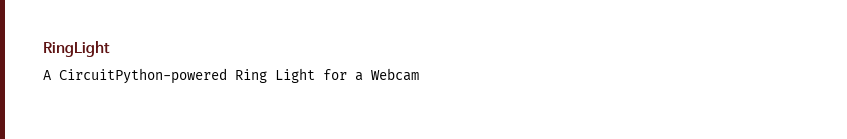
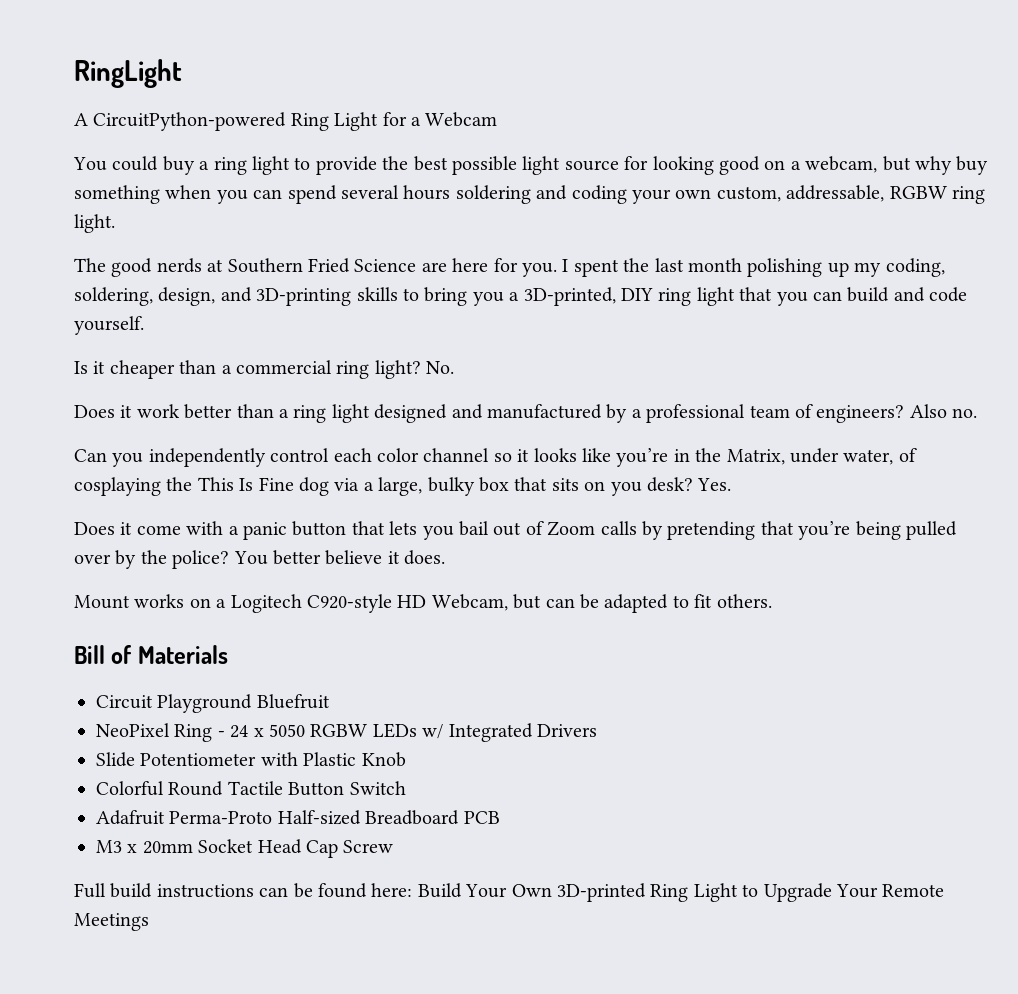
+ You could buy a ring light to provide the best possible light source for looking good on a webcam, but why buy something when you can spend several hours soldering and coding your own custom, addressable, RGBW ring light.
+ The good nerds at Southern Fried Science are here for you. I spent the last month polishing up my coding, soldering, design, and 3D-printing skills to bring you a 3D-printed, DIY ring light that you can build and code yourself.
+ Is it cheaper than a commercial ring light? No.
+ Does it work better than a ring light designed and manufactured by a professional team of engineers? Also no.
+ Can you independently control each color channel so it looks like you’re in the Matrix, under water, of cosplaying the This Is Fine dog via a large, bulky box that sits on you desk? Yes.
+ Does it come with a panic button that lets you bail out of Zoom calls by pretending that you’re being pulled over by the police? You better believe it does.
+ Mount works on a Logitech C920-style HD Webcam, but can be adapted to fit others.
+ Bill of Materials
+ Circuit Playground Bluefruit
+ NeoPixel Ring - 24 x 5050 RGBW LEDs w/ Integrated Drivers
+ Slide Potentiometer with Plastic Knob
+ Colorful Round Tactile Button Switch
+ Adafruit Perma-Proto Half-sized Breadboard PCB
+ M3 x 20mm Socket Head Cap Screw
+ Full build instructions can be found here: Build Your Own 3D-printed Ring Light to Upgrade Your Remote Meetings

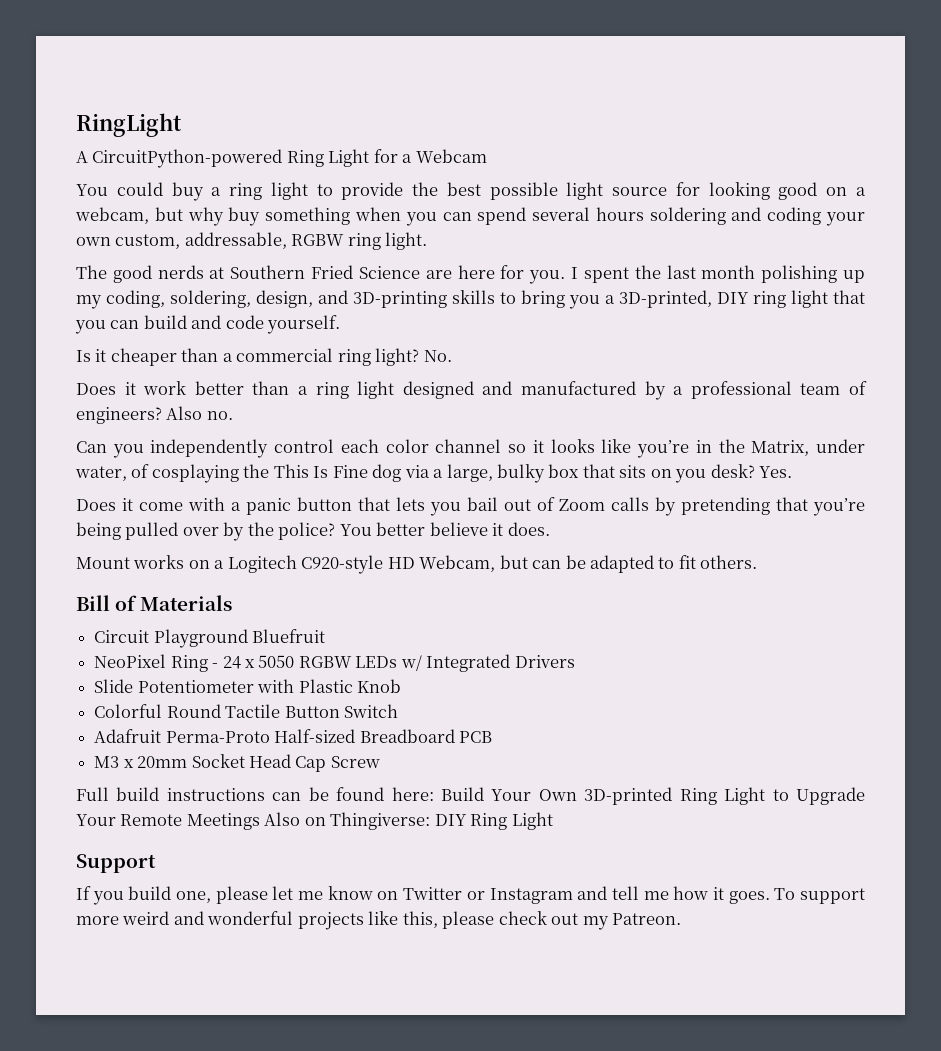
- Full build instructions can be found here: Build Your Own 3D-printed Ring Light to Upgrade Your Remote Meetings
+ Full build instructions can be found here: Build Your Own 3D-printed Ring Light to Upgrade Your Remote Meetings Also on Thingiverse: DIY Ring Light
+ Support
+ If you build one, please let me know on Twitter or Instagram and tell me how it goes. To support more weird and wonderful projects like this, please check out my Patreon.

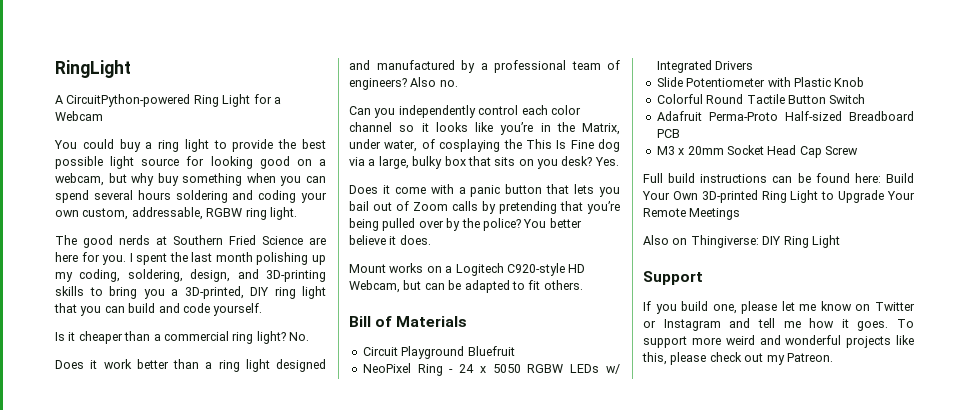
- Full build instructions can be found here: Build Your Own 3D-printed Ring Light to Upgrade Your Remote Meetings Also on Thingiverse: DIY Ring Light
+ Full build instructions can be found here: Build Your Own 3D-printed Ring Light to Upgrade Your Remote Meetings
+ Also on Thingiverse: DIY Ring Light

